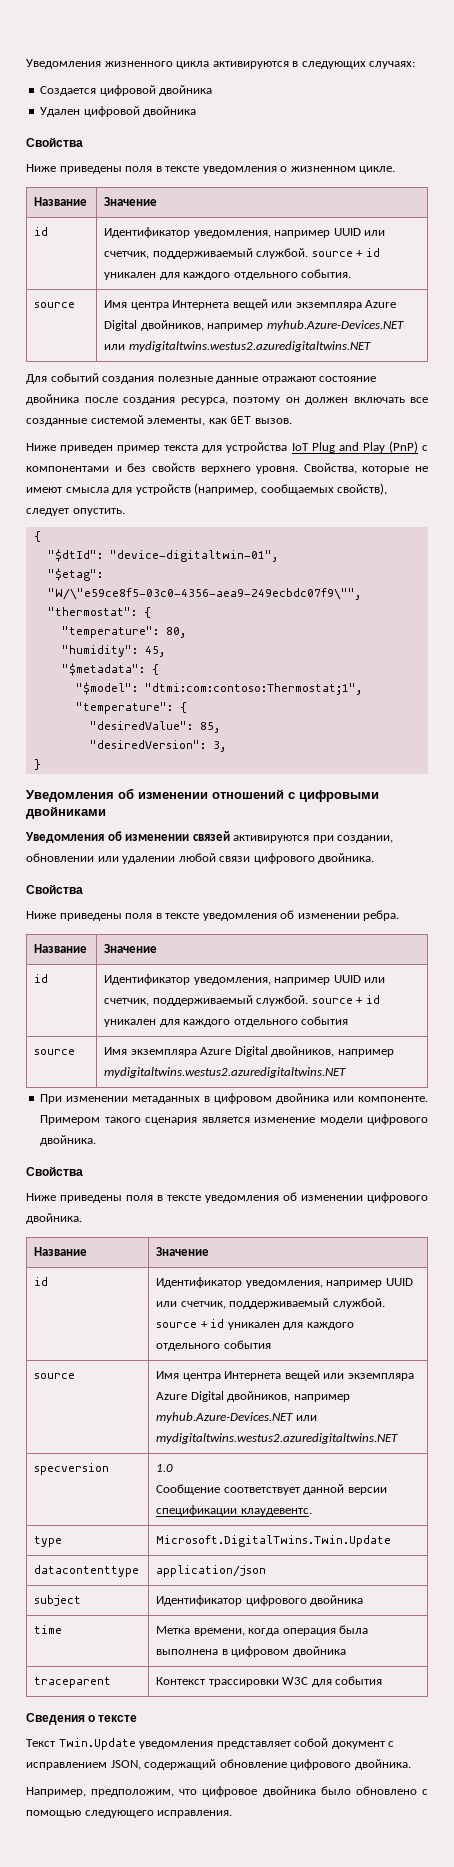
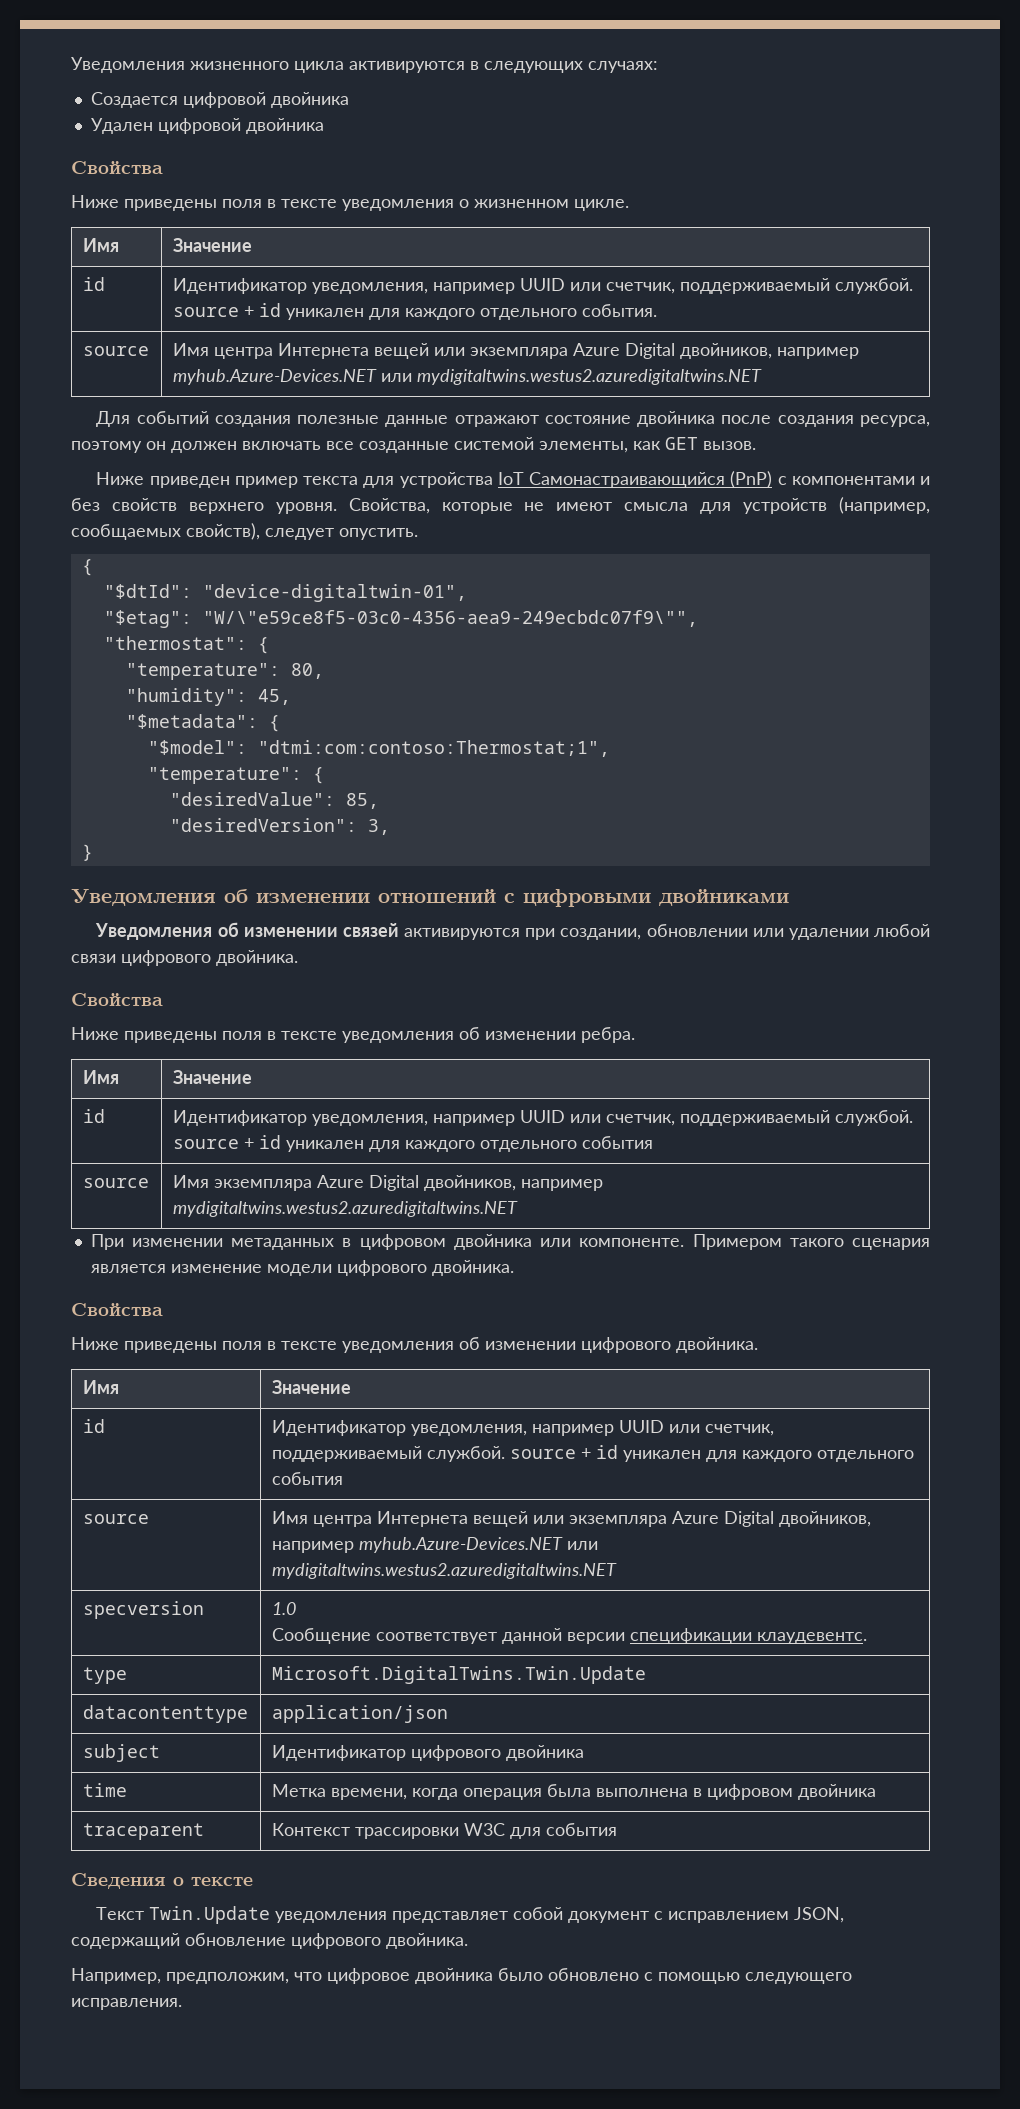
  Ниже приведены поля в тексте уведомления о жизненном цикле.
- Название | Значение
+ Имя | Значение
- Ниже приведен пример текста для устройства IoT Plug and Play (PnP) с компонентами и без свойств верхнего уровня.
+ Ниже приведен пример текста для устройства IoT Самонастраивающийся (PnP) с компонентами и без свойств верхнего уровня.
  Ниже приведены поля в тексте уведомления об изменении ребра.
- Название | Значение
+ Имя | Значение
  Ниже приведены поля в тексте уведомления об изменении цифрового двойника.
- Название | Значение
+ Имя | Значение

